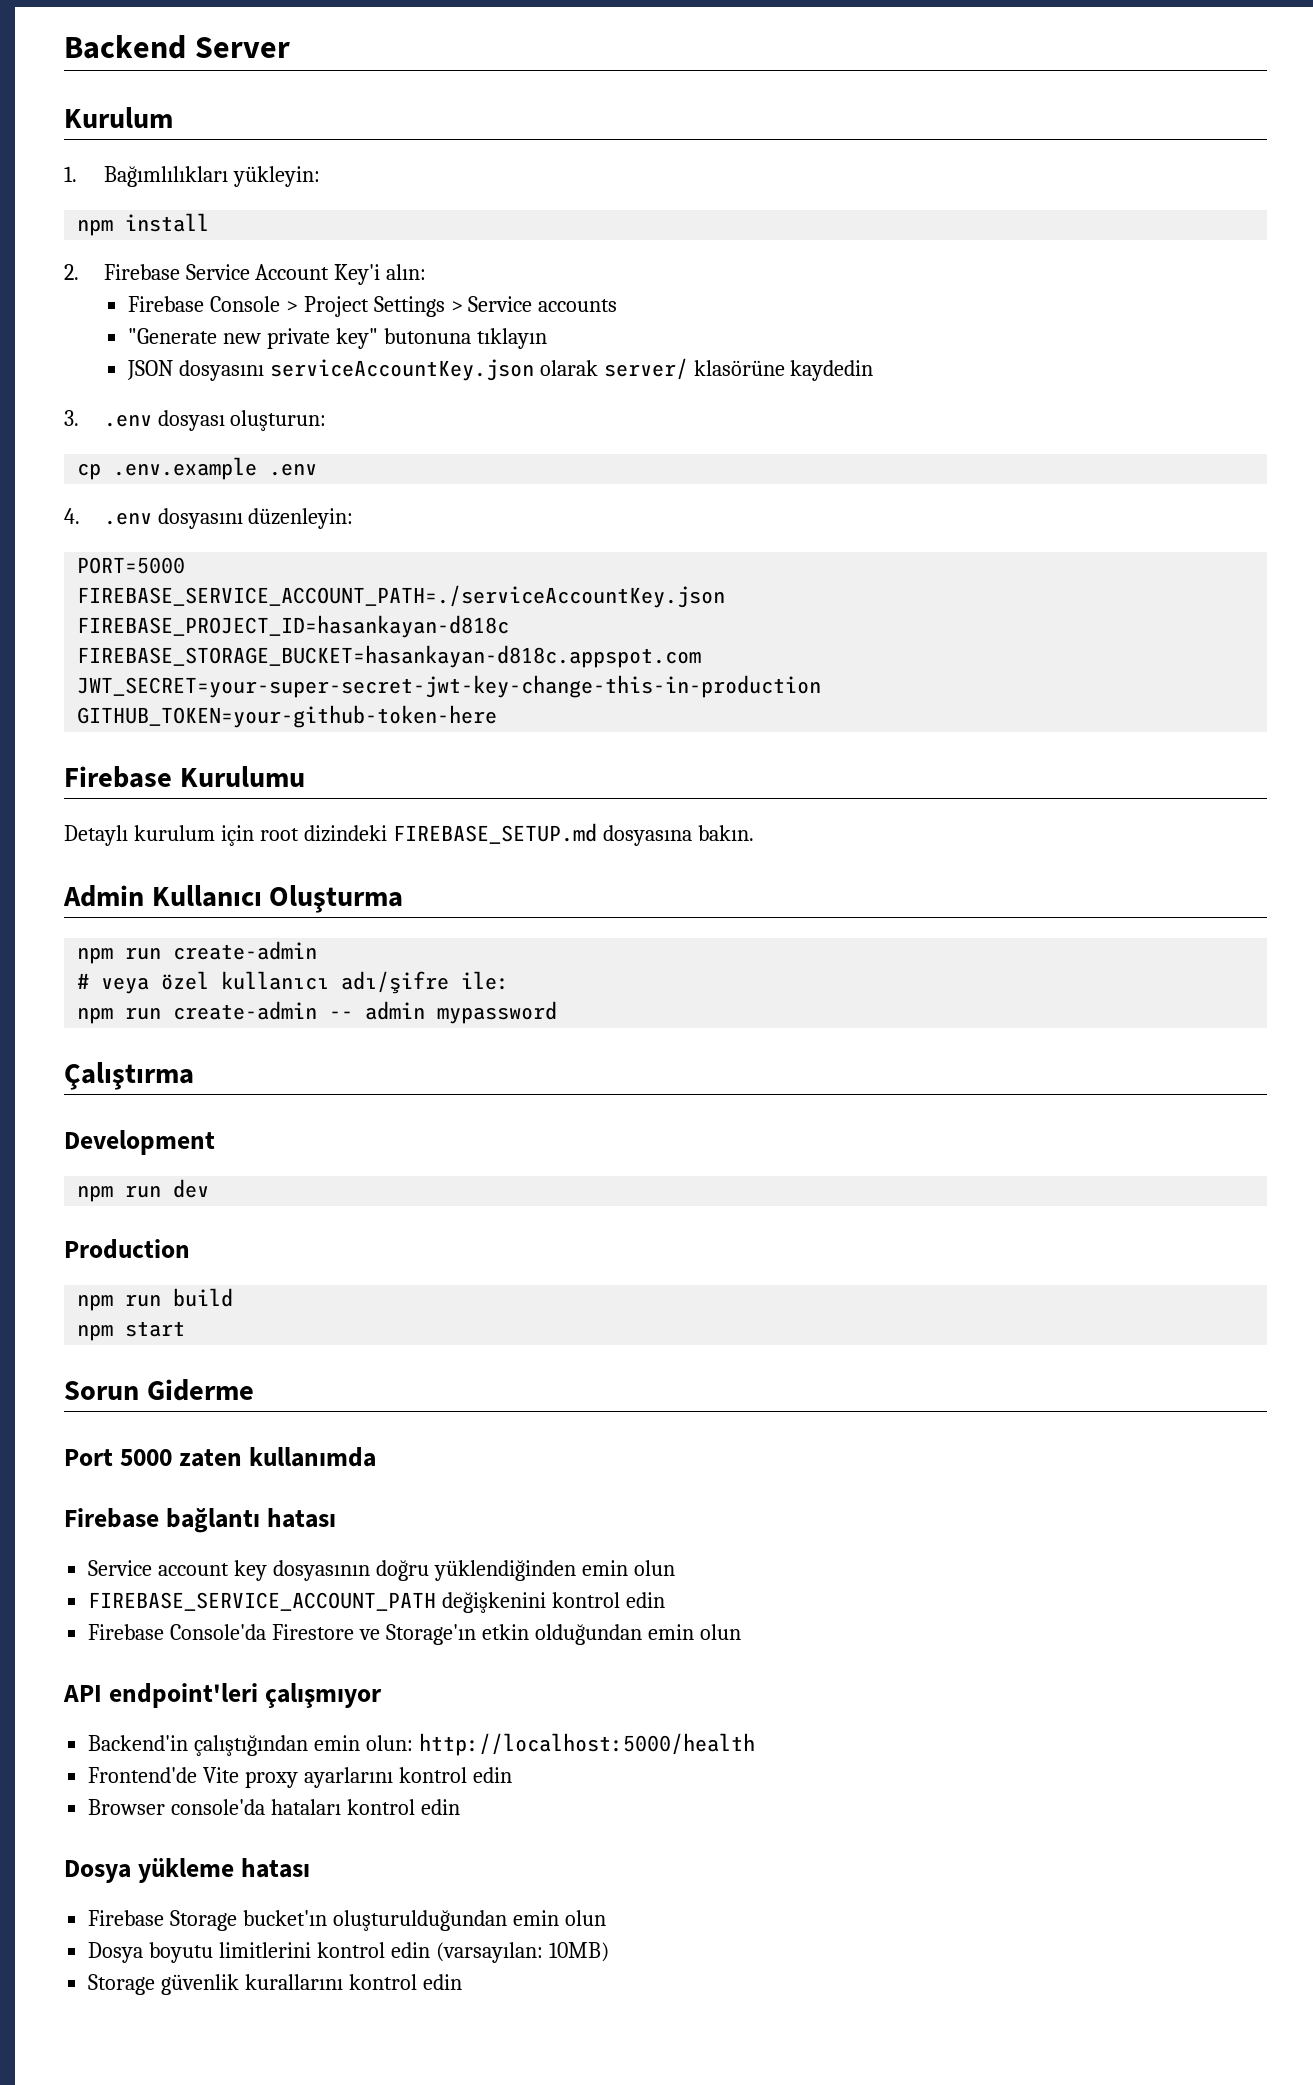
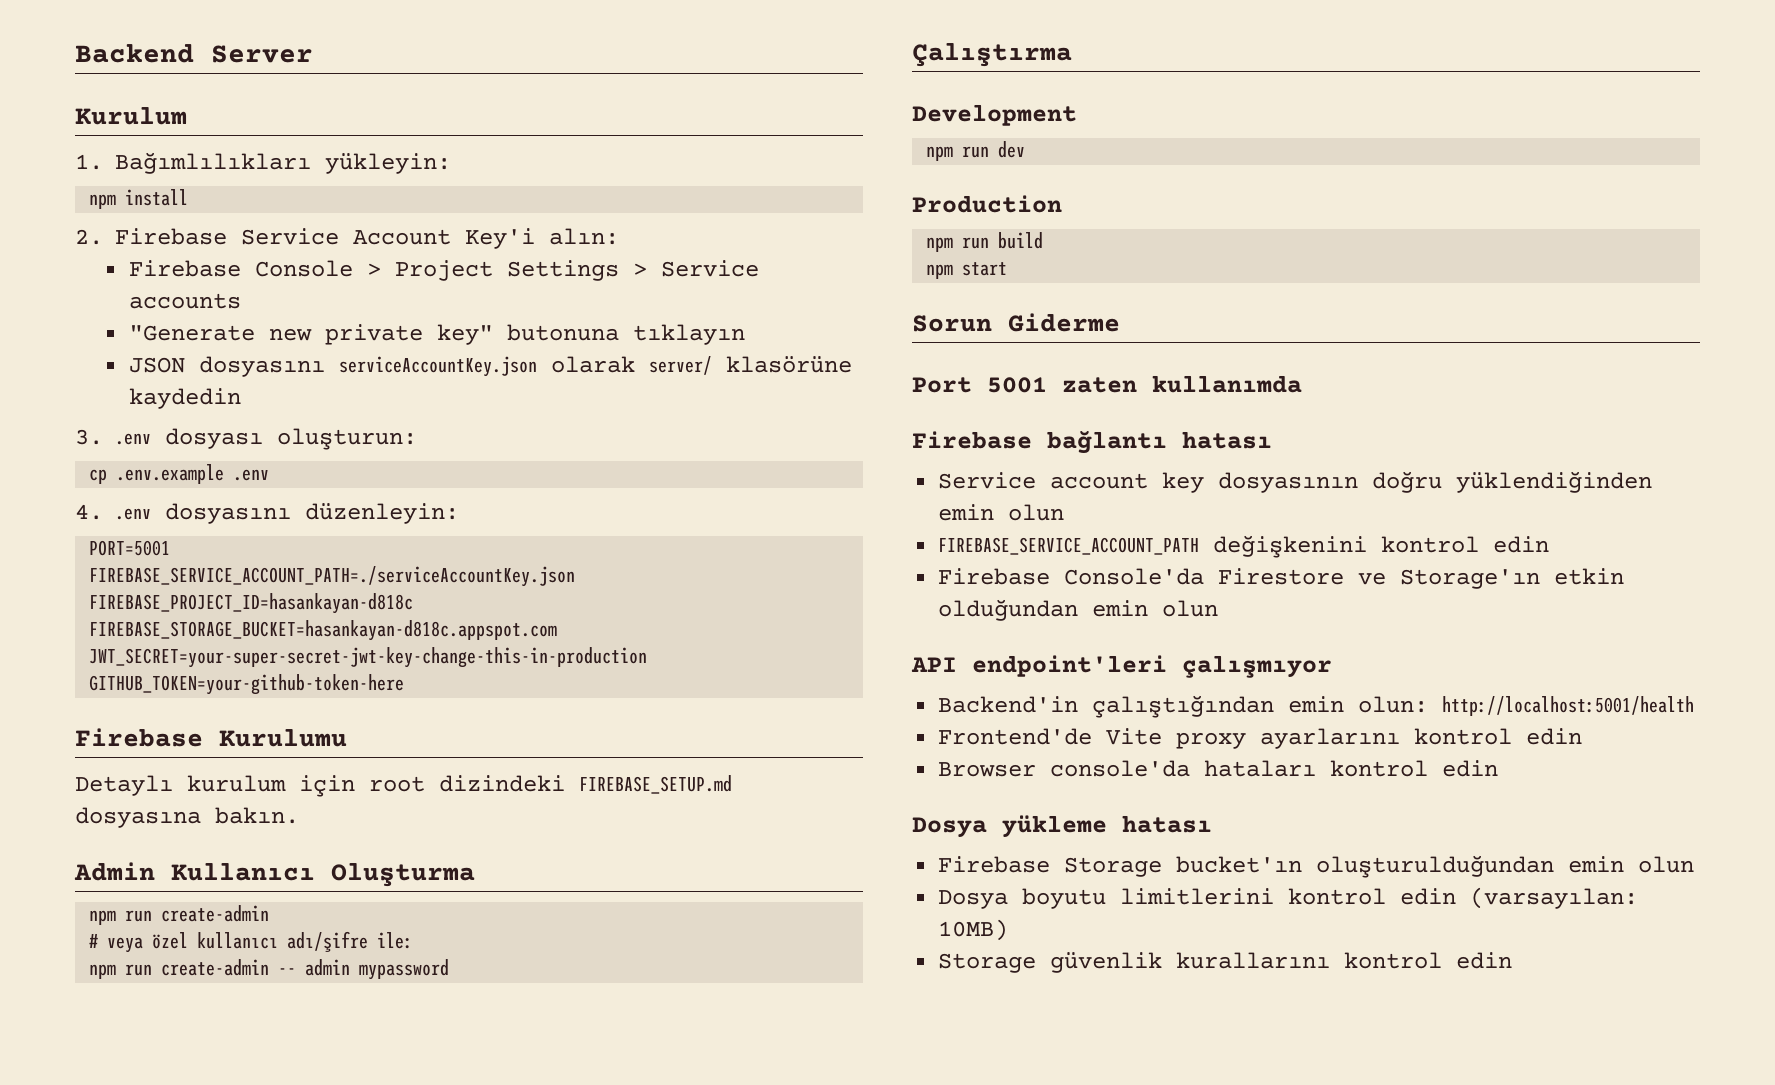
- PORT=5000
+ PORT=5001
- Port 5000 zaten kullanımda
+ Port 5001 zaten kullanımda
- Backend'in çalıştığından emin olun: http://localhost:5000/health
+ Backend'in çalıştığından emin olun: http://localhost:5001/health

